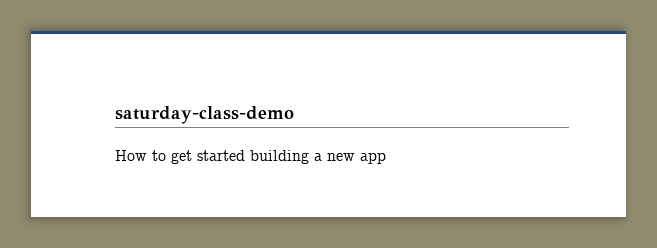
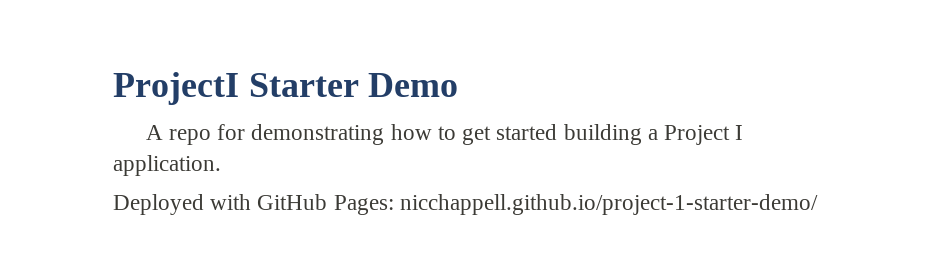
- saturday-class-demo
- How to get started building a new app
+ ProjectI Starter Demo
+ A repo for demonstrating how to get started building a Project I application.
+ Deployed with GitHub Pages: nicchappell.github.io/project-1-starter-demo/

